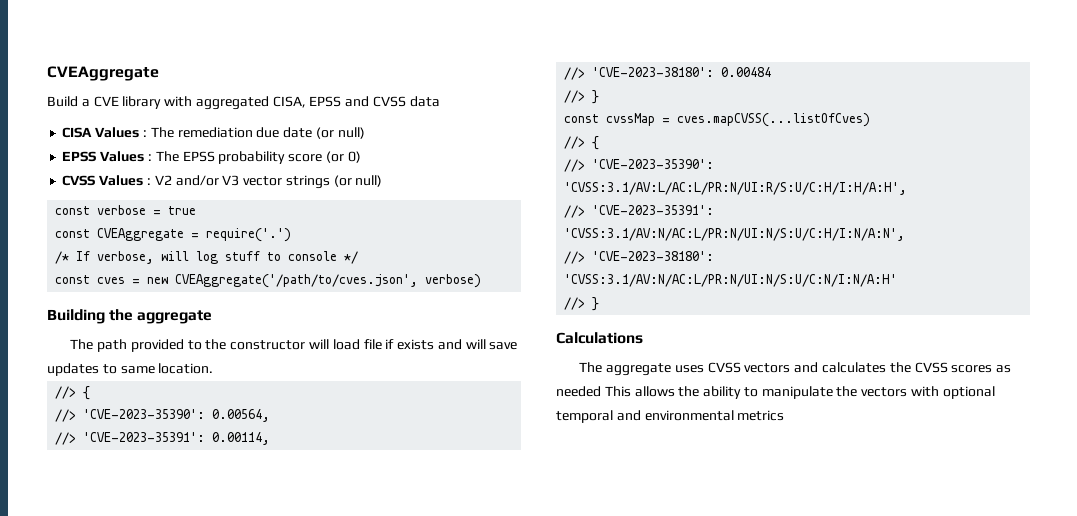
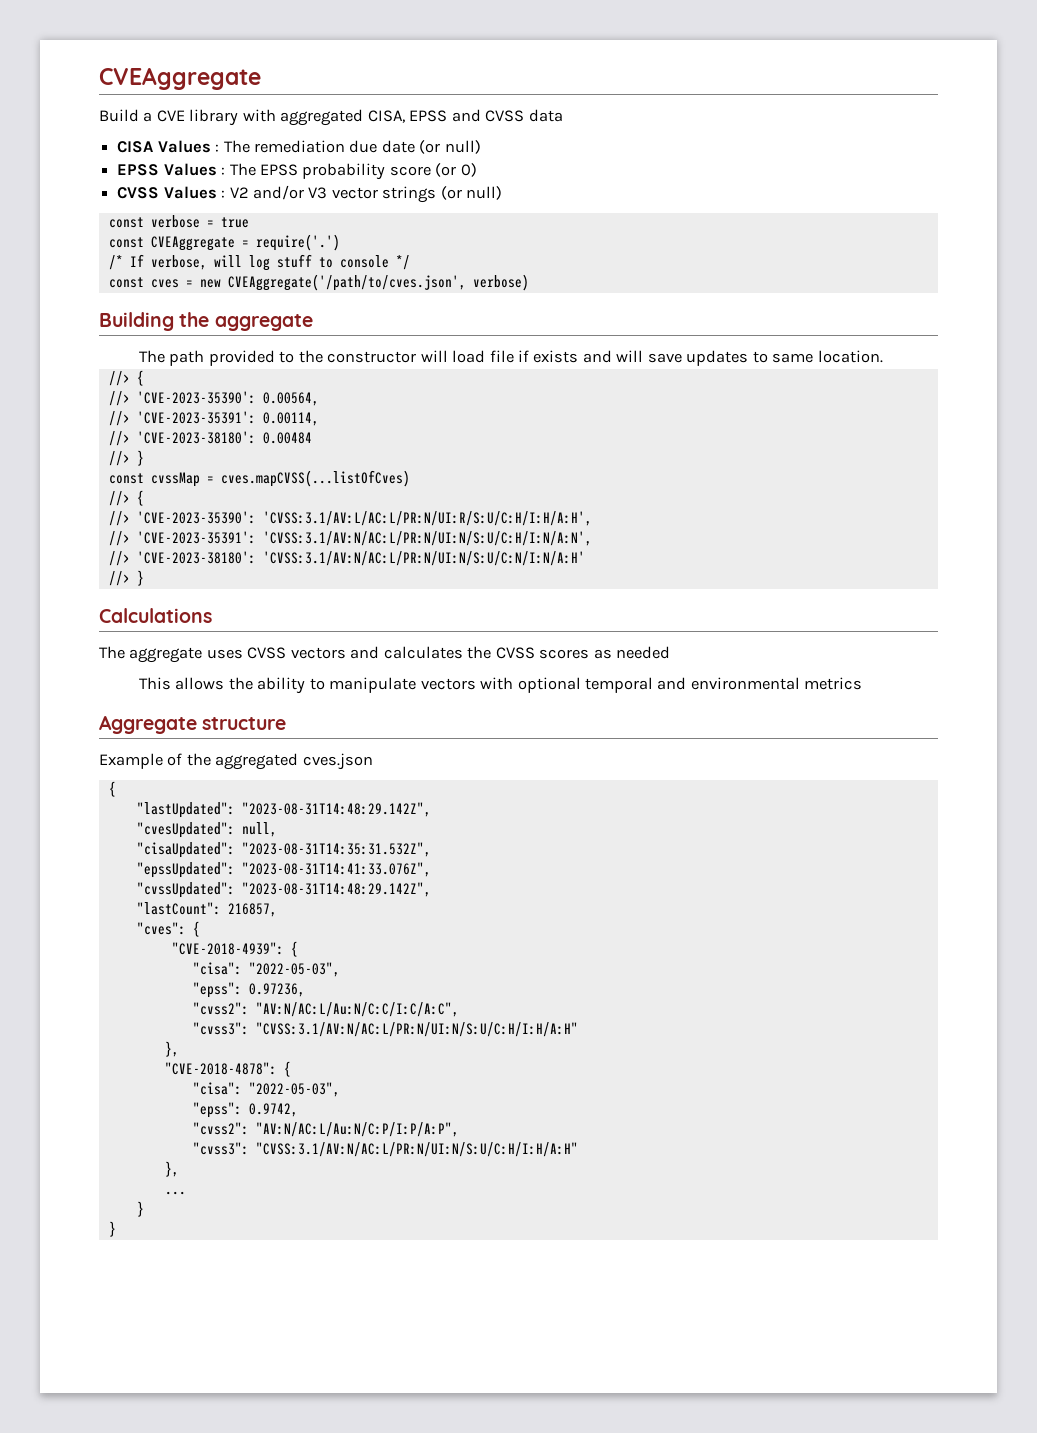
- The aggregate uses CVSS vectors and calculates the CVSS scores as needed This allows the ability to manipulate the vectors with optional temporal and environmental metrics
+ The aggregate uses CVSS vectors and calculates the CVSS scores as needed
+ This allows the ability to manipulate vectors with optional temporal and environmental metrics
+ Aggregate structure
+ Example of the aggregated cves.json
+ {
+ "lastUpdated": "2023-08-31T14:48:29.142Z",
+ "cvesUpdated": null,
+ "cisaUpdated": "2023-08-31T14:35:31.532Z",
+ "epssUpdated": "2023-08-31T14:41:33.076Z",
+ "cvssUpdated": "2023-08-31T14:48:29.142Z",
+ "lastCount": 216857,
+ "cves": {
+ "CVE-2018-4939": {
+ "cisa": "2022-05-03",
+ "epss": 0.97236,
+ "cvss2": "AV:N/AC:L/Au:N/C:C/I:C/A:C",
+ "cvss3": "CVSS:3.1/AV:N/AC:L/PR:N/UI:N/S:U/C:H/I:H/A:H"
+ },
+ "CVE-2018-4878": {
+ "cisa": "2022-05-03",
+ "epss": 0.9742,
+ "cvss2": "AV:N/AC:L/Au:N/C:P/I:P/A:P",
+ "cvss3": "CVSS:3.1/AV:N/AC:L/PR:N/UI:N/S:U/C:H/I:H/A:H"
+ },
+ ...
+ }
+ }

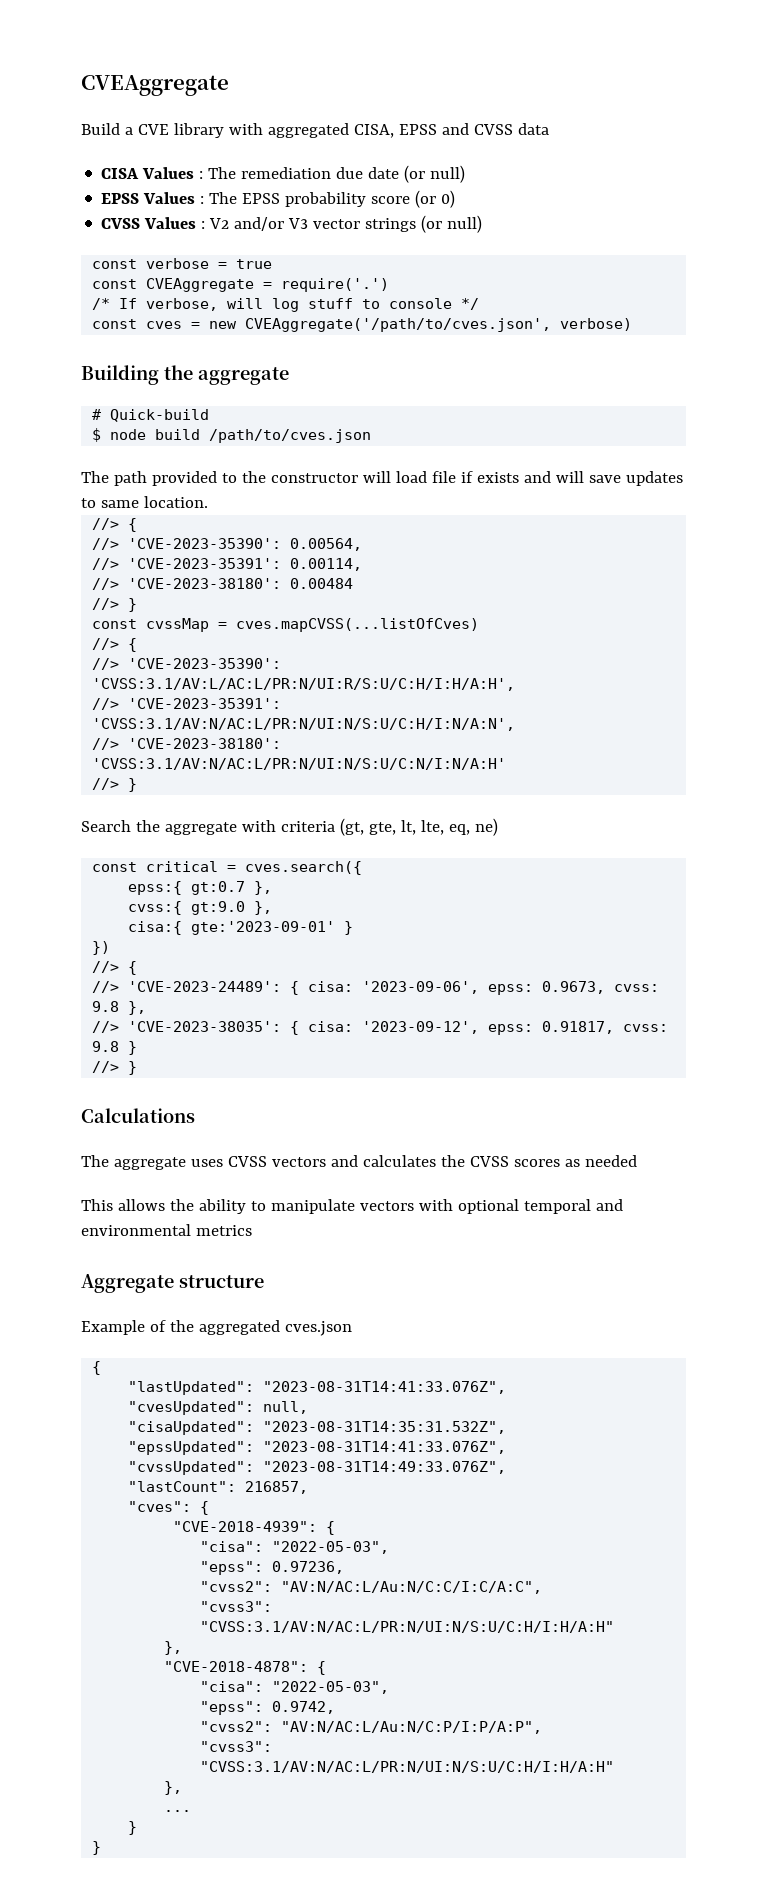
+ # Quick-build
+ $ node build /path/to/cves.json
+ Search the aggregate with criteria (gt, gte, lt, lte, eq, ne)
+ const critical = cves.search({
+ epss:{ gt:0.7 },
+ cvss:{ gt:9.0 },
+ cisa:{ gte:'2023-09-01' }
+ })
+ //> {
+ //> 'CVE-2023-24489': { cisa: '2023-09-06', epss: 0.9673, cvss: 9.8 },
+ //> 'CVE-2023-38035': { cisa: '2023-09-12', epss: 0.91817, cvss: 9.8 }
+ //> }
- "lastUpdated": "2023-08-31T14:48:29.142Z",
+ "lastUpdated": "2023-08-31T14:41:33.076Z",
- "cvssUpdated": "2023-08-31T14:48:29.142Z",
+ "cvssUpdated": "2023-08-31T14:49:33.076Z",

